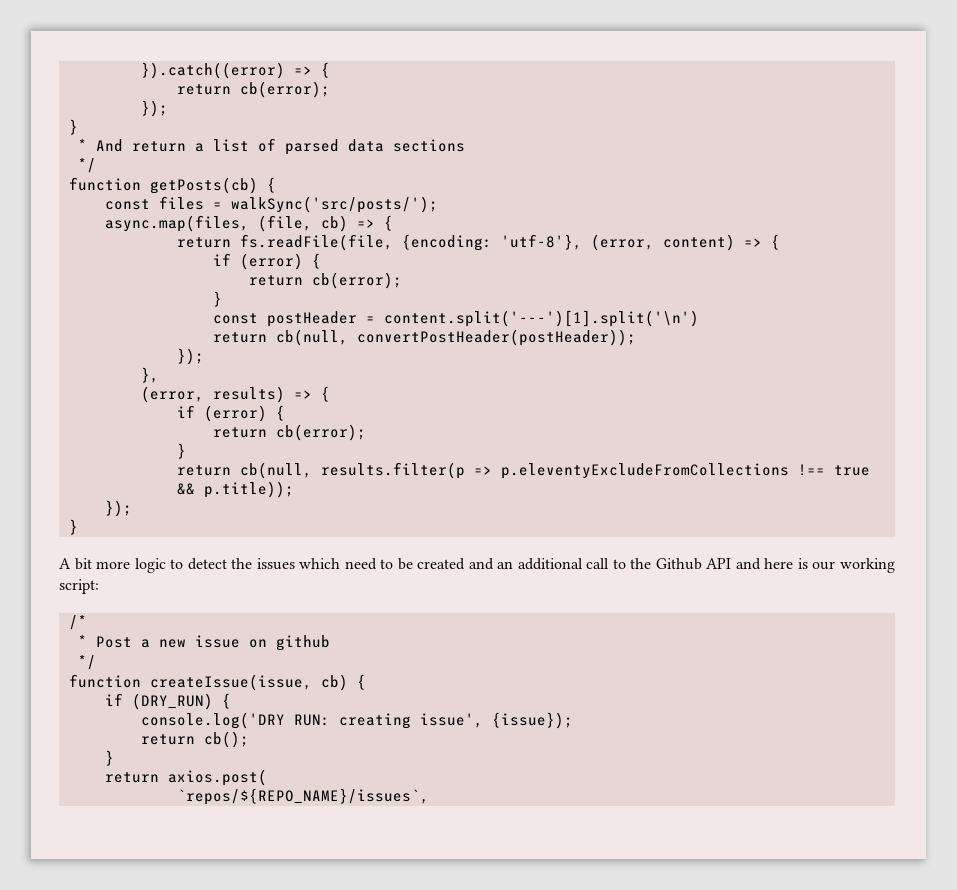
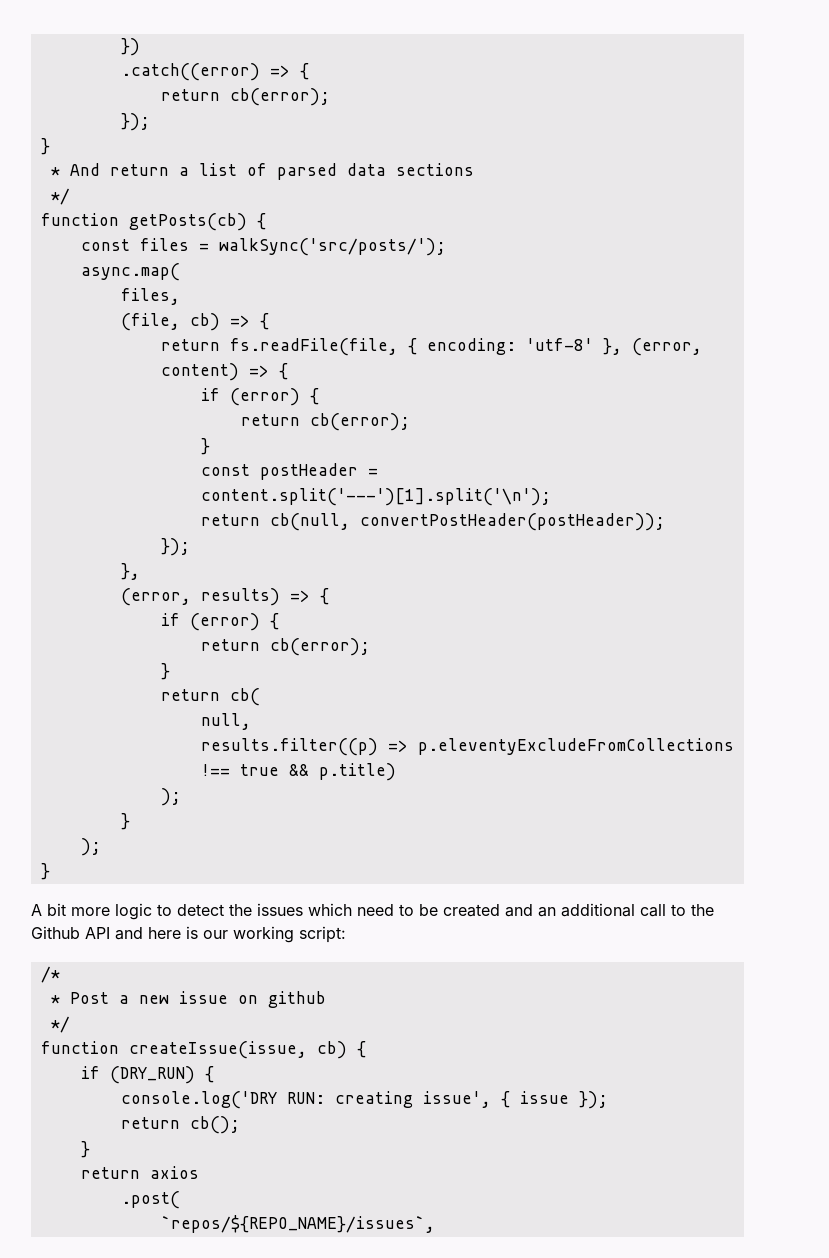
- }).catch((error) => {
+ })
+ .catch((error) => {
- async.map(files, (file, cb) => {
+ async.map(
+ files,
+ (file, cb) => {
- return fs.readFile(file, {encoding: 'utf-8'}, (error, content) => {
+ return fs.readFile(file, { encoding: 'utf-8' }, (error, content) => {
- const postHeader = content.split('---')[1].split('\n')
+ const postHeader = content.split('---')[1].split('\n');
- return cb(null, results.filter(p => p.eleventyExcludeFromCollections !== true && p.title));
- });
+ return cb(
+ null,
+ results.filter((p) => p.eleventyExcludeFromCollections !== true && p.title)
+ );
+ }
+ );
- console.log('DRY RUN: creating issue', {issue});
+ console.log('DRY RUN: creating issue', { issue });
- return axios.post(
+ return axios
+ .post(

